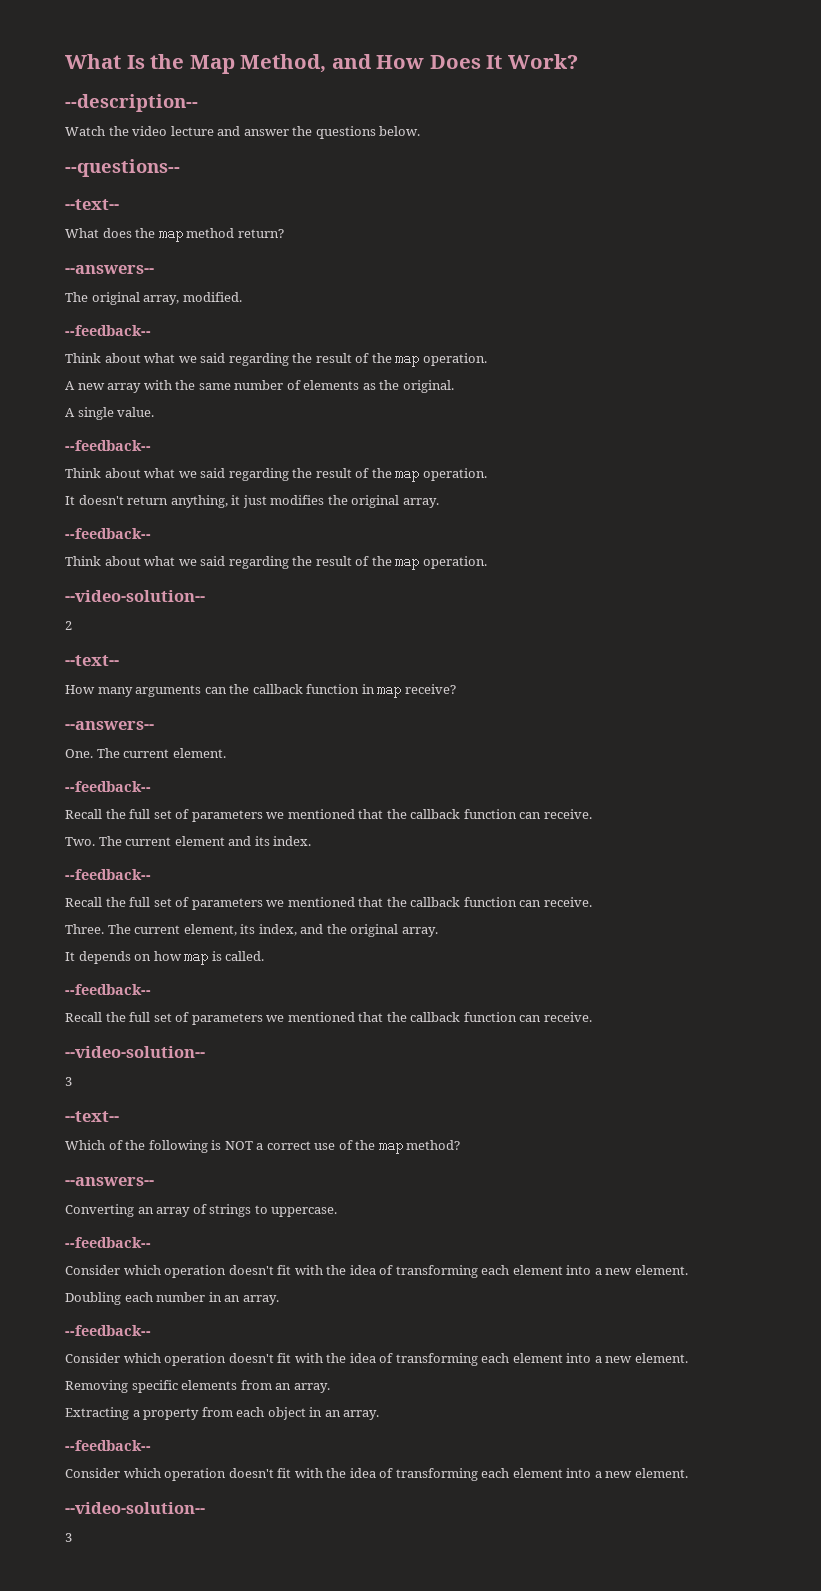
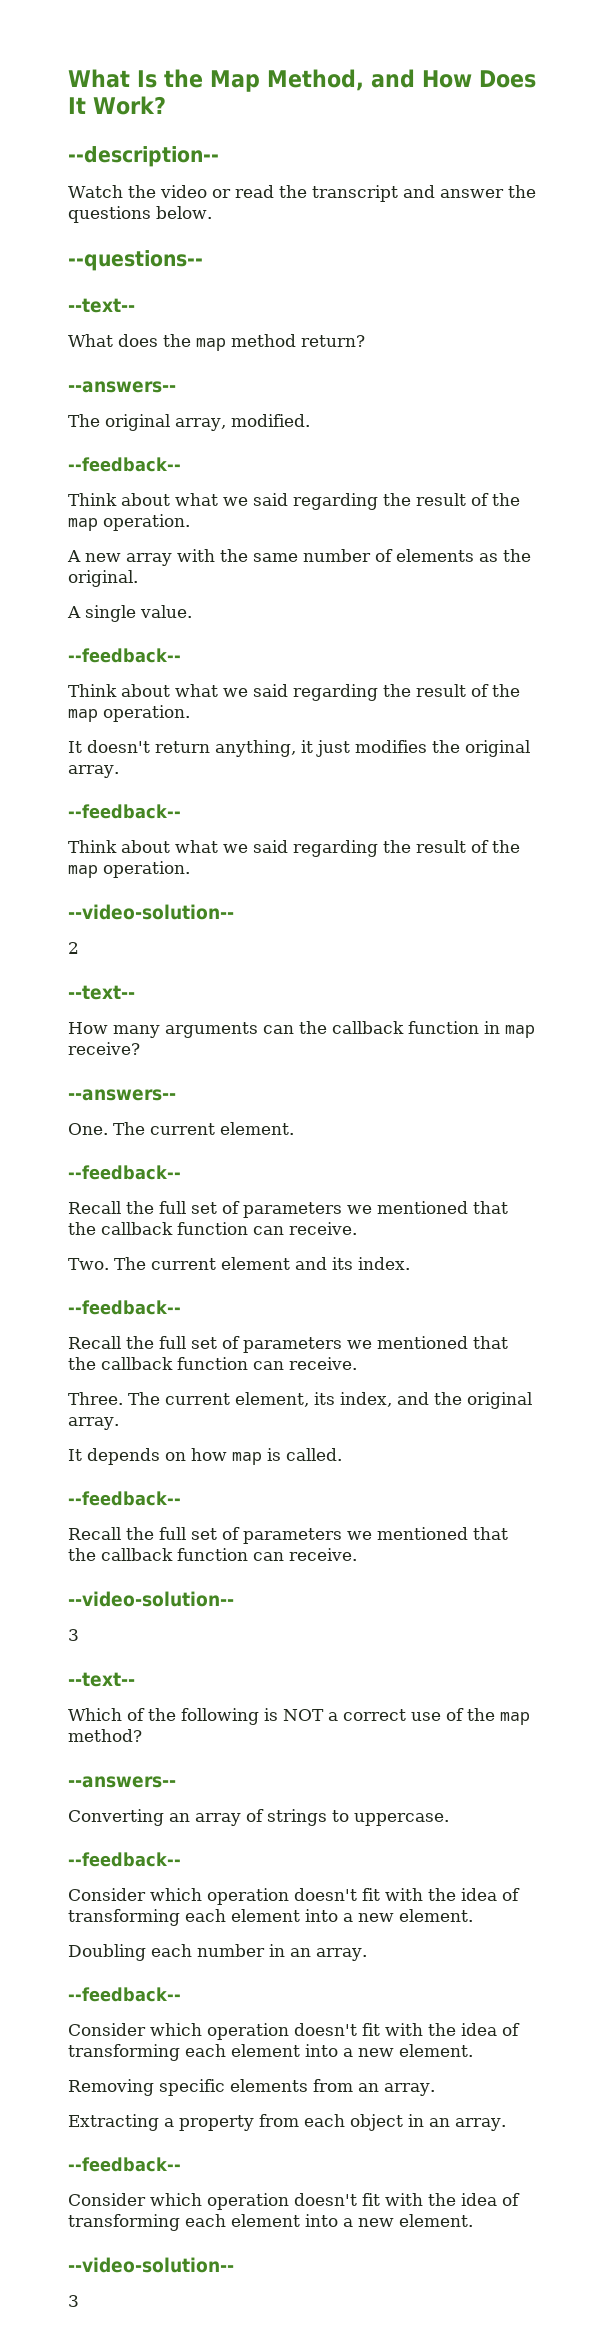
- Watch the video lecture and answer the questions below.
+ Watch the video or read the transcript and answer the questions below.

